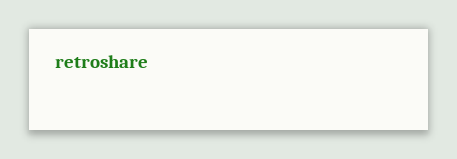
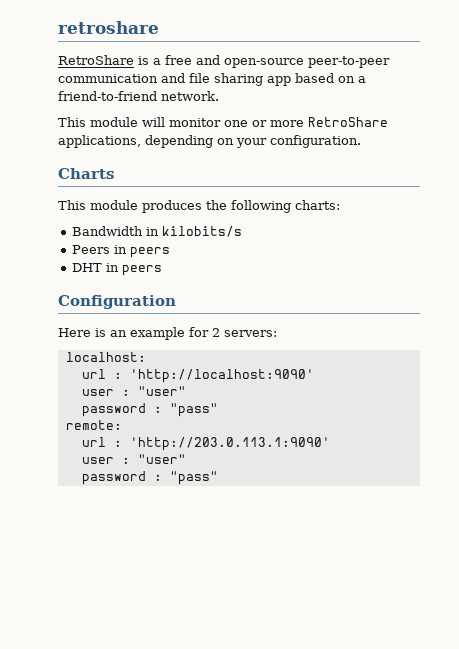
+ RetroShare is a free and open-source peer-to-peer communication and file sharing app based on a friend-to-friend network.
+ This module will monitor one or more RetroShare applications, depending on your configuration.
+ Charts
+ This module produces the following charts:
+ Bandwidth in kilobits/s
+ Peers in peers
+ DHT in peers
+ Configuration
+ Here is an example for 2 servers:
+ localhost:
+ url : 'http://localhost:9090'
+ user : "user"
+ password : "pass"
+ remote:
+ url : 'http://203.0.113.1:9090'
+ user : "user"
+ password : "pass"

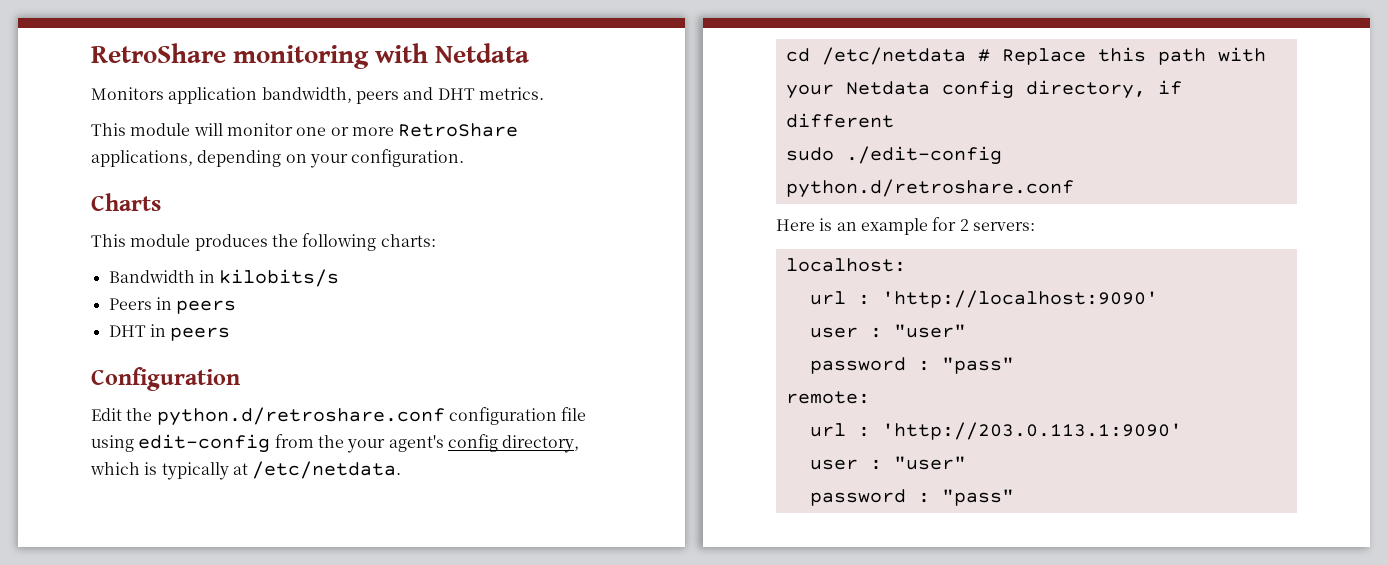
- retroshare
- RetroShare is a free and open-source peer-to-peer communication and file sharing app based on a friend-to-friend network.
+ RetroShare monitoring with Netdata
+ Monitors application bandwidth, peers and DHT metrics.
+ Edit the python.d/retroshare.conf configuration file using edit-config from the your agent's config directory, which is typically at /etc/netdata.
+ cd /etc/netdata # Replace this path with your Netdata config directory, if different
+ sudo ./edit-config python.d/retroshare.conf

